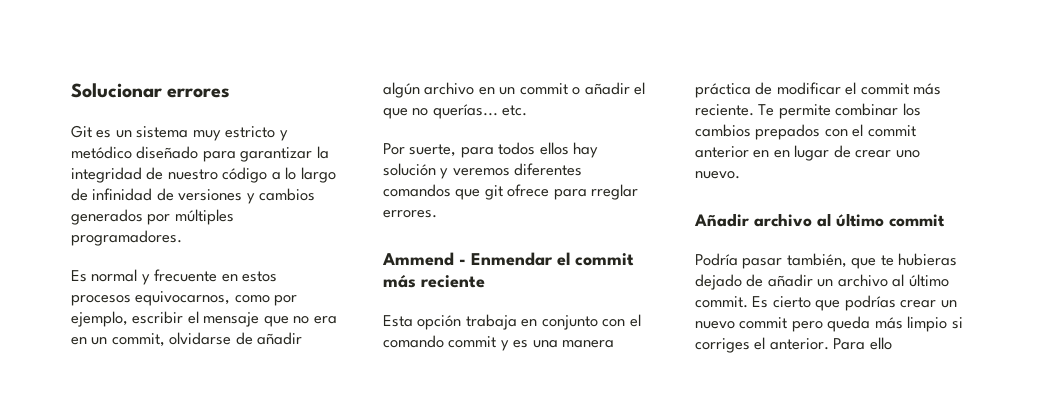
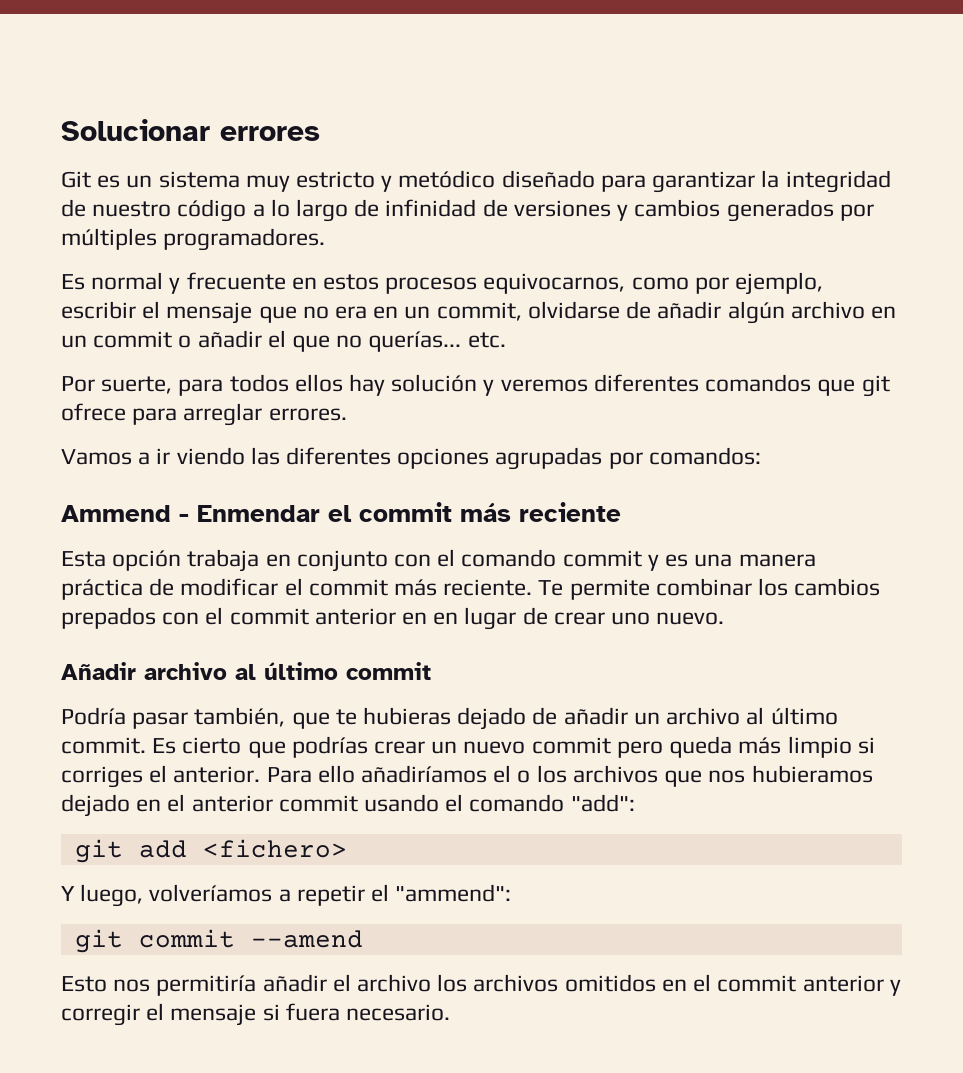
- Por suerte, para todos ellos hay solución y veremos diferentes comandos que git ofrece para rreglar errores.
+ Por suerte, para todos ellos hay solución y veremos diferentes comandos que git ofrece para arreglar errores.
+ Vamos a ir viendo las diferentes opciones agrupadas por comandos:
- Para ello
+ Para ello añadiríamos el o los archivos que nos hubieramos dejado en el anterior commit usando el comando "add":
+ git add <fichero>
+ Y luego, volveríamos a repetir el "ammend":
+ git commit --amend
+ Esto nos permitiría añadir el archivo los archivos omitidos en el commit anterior y corregir el mensaje si fuera necesario.

